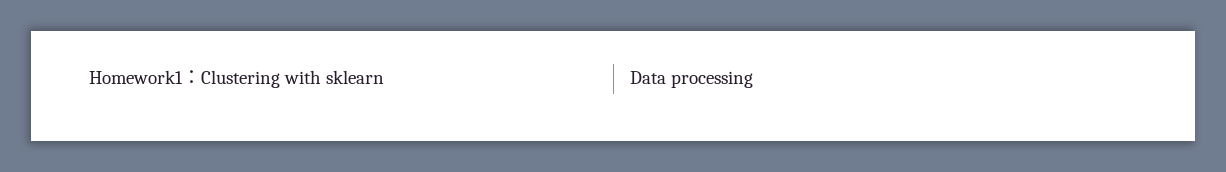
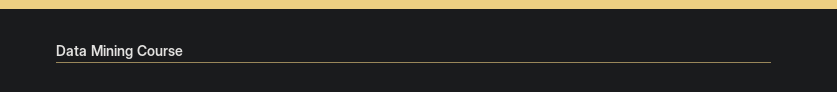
- Homework1：Clustering with sklearn
- Data processing
+ Data Mining Course

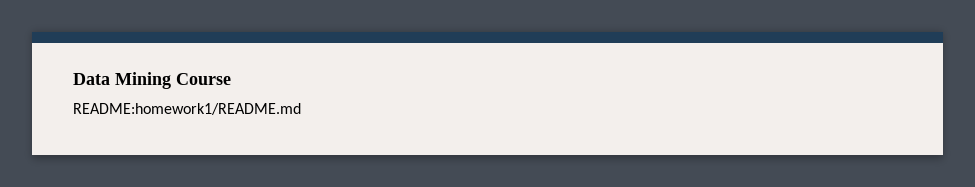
+ README:homework1/README.md

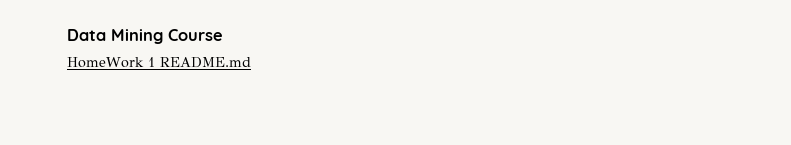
- README:homework1/README.md
+ HomeWork 1 README.md

